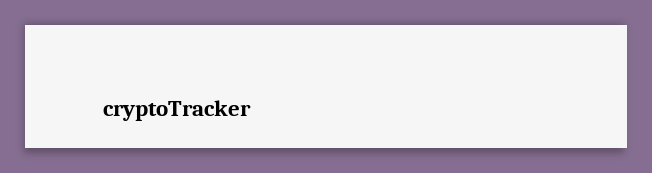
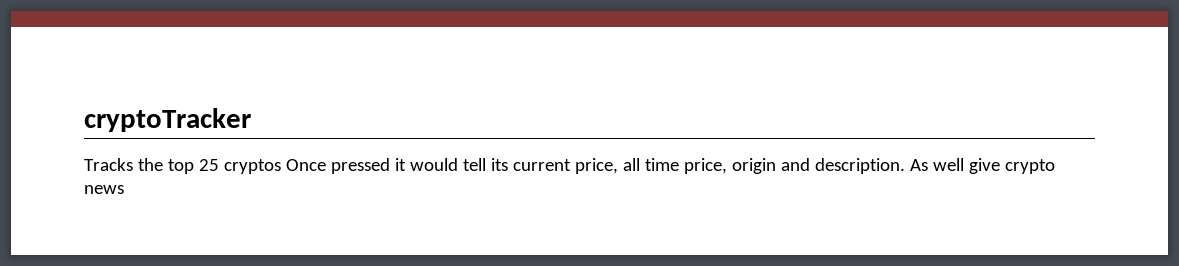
+ Tracks the top 25 cryptos Once pressed it would tell its current price, all time price, origin and description. As well give crypto news

